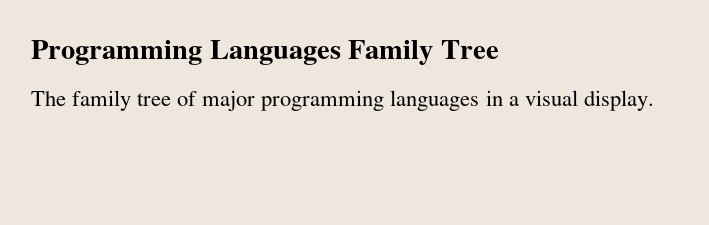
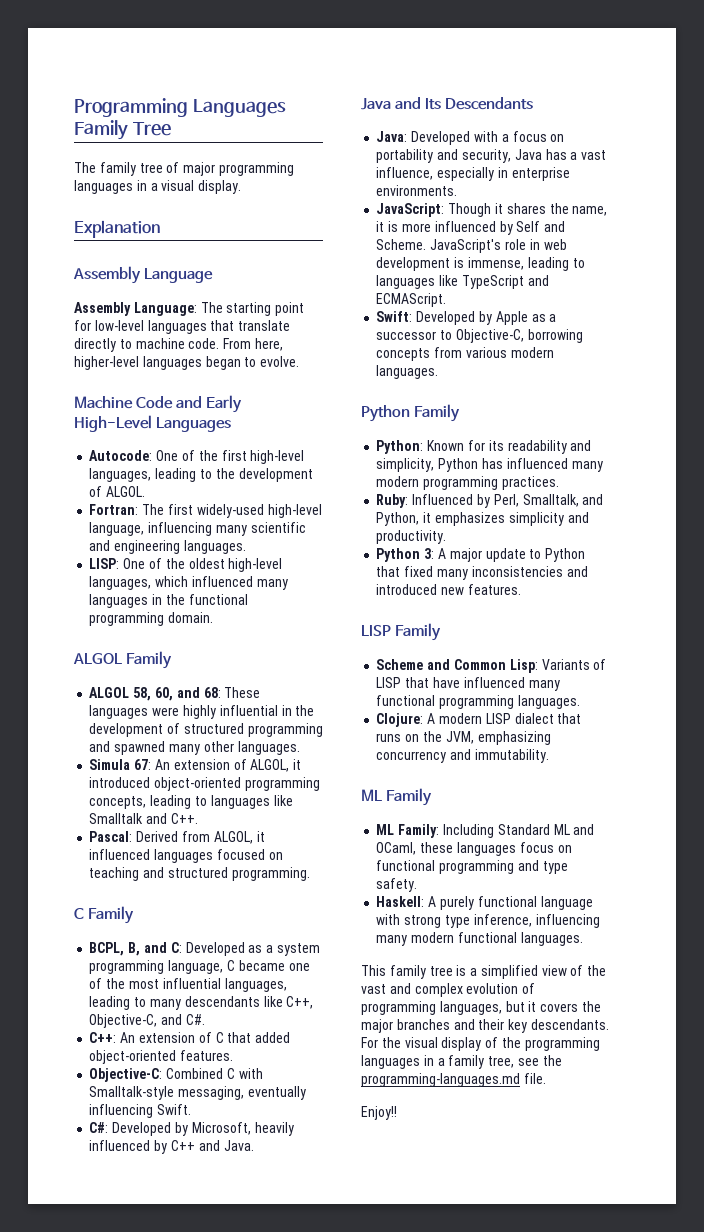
+ Explanation
+ Assembly Language
+ Assembly Language: The starting point for low-level languages that translate directly to machine code. From here, higher-level languages began to evolve.
+ Machine Code and Early High-Level Languages
+ Autocode: One of the first high-level languages, leading to the development of ALGOL.
+ Fortran: The first widely-used high-level language, influencing many scientific and engineering languages.
+ LISP: One of the oldest high-level languages, which influenced many languages in the functional programming domain.
+ ALGOL Family
+ ALGOL 58, 60, and 68: These languages were highly influential in the development of structured programming and spawned many other languages.
+ Simula 67: An extension of ALGOL, it introduced object-oriented programming concepts, leading to languages like Smalltalk and C++.
+ Pascal: Derived from ALGOL, it influenced languages focused on teaching and structured programming.
+ C Family
+ BCPL, B, and C: Developed as a system programming language, C became one of the most influential languages, leading to many descendants like C++, Objective-C, and C#.
+ C++: An extension of C that added object-oriented features.
+ Objective-C: Combined C with Smalltalk-style messaging, eventually influencing Swift.
+ C#: Developed by Microsoft, heavily influenced by C++ and Java.
+ Java and Its Descendants
+ Java: Developed with a focus on portability and security, Java has a vast influence, especially in enterprise environments.
+ JavaScript: Though it shares the name, it is more influenced by Self and Scheme. JavaScript's role in web development is immense, leading to languages like TypeScript and ECMAScript.
+ Swift: Developed by Apple as a successor to Objective-C, borrowing concepts from various modern languages.
+ Python Family
+ Python: Known for its readability and simplicity, Python has influenced many modern programming practices.
+ Ruby: Influenced by Perl, Smalltalk, and Python, it emphasizes simplicity and productivity.
+ Python 3: A major update to Python that fixed many inconsistencies and introduced new features.
+ LISP Family
+ Scheme and Common Lisp: Variants of LISP that have influenced many functional programming languages.
+ Clojure: A modern LISP dialect that runs on the JVM, emphasizing concurrency and immutability.
+ ML Family
+ ML Family: Including Standard ML and OCaml, these languages focus on functional programming and type safety.
+ Haskell: A purely functional language with strong type inference, influencing many modern functional languages.
+ This family tree is a simplified view of the vast and complex evolution of programming languages, but it covers the major branches and their key descendants. For the visual display of the programming languages in a family tree, see the programming-languages.md file.
+ Enjoy!!

